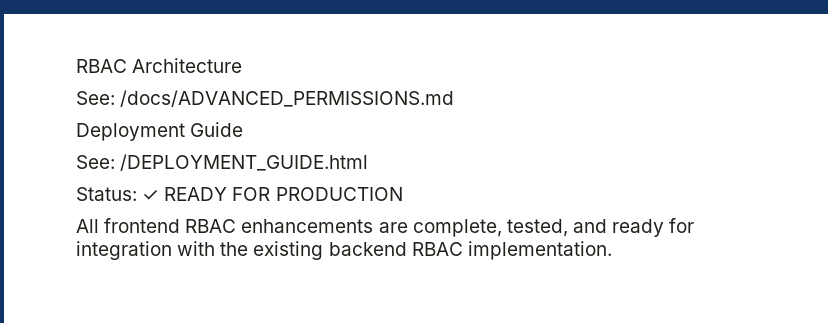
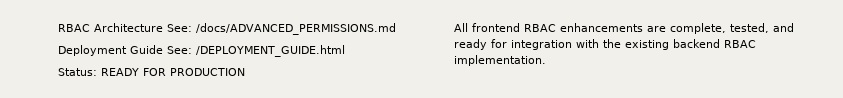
- RBAC Architecture
- See: /docs/ADVANCED_PERMISSIONS.md
+ RBAC Architecture See: /docs/ADVANCED_PERMISSIONS.md
- Deployment Guide
- See: /DEPLOYMENT_GUIDE.html
+ Deployment Guide See: /DEPLOYMENT_GUIDE.html
- Status: ✓ READY FOR PRODUCTION
+ Status: READY FOR PRODUCTION

